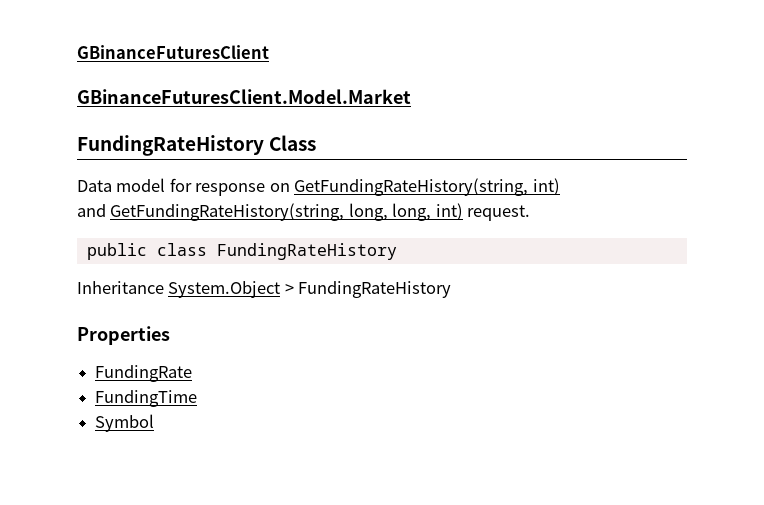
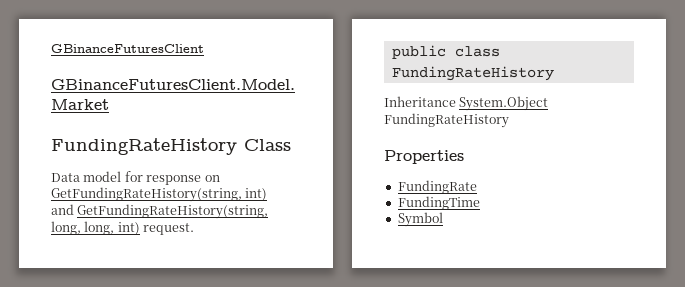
- Inheritance System.Object > FundingRateHistory
+ Inheritance System.Object FundingRateHistory

